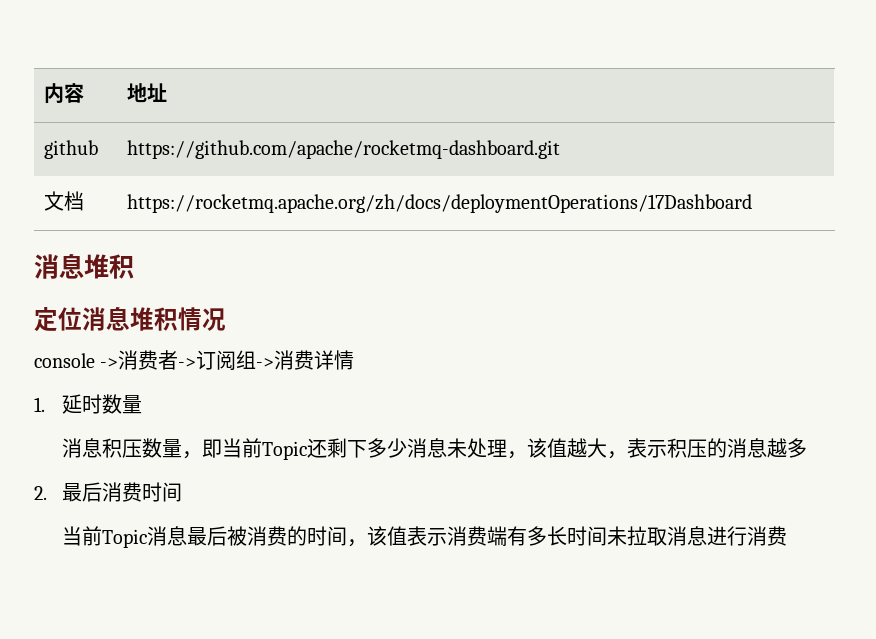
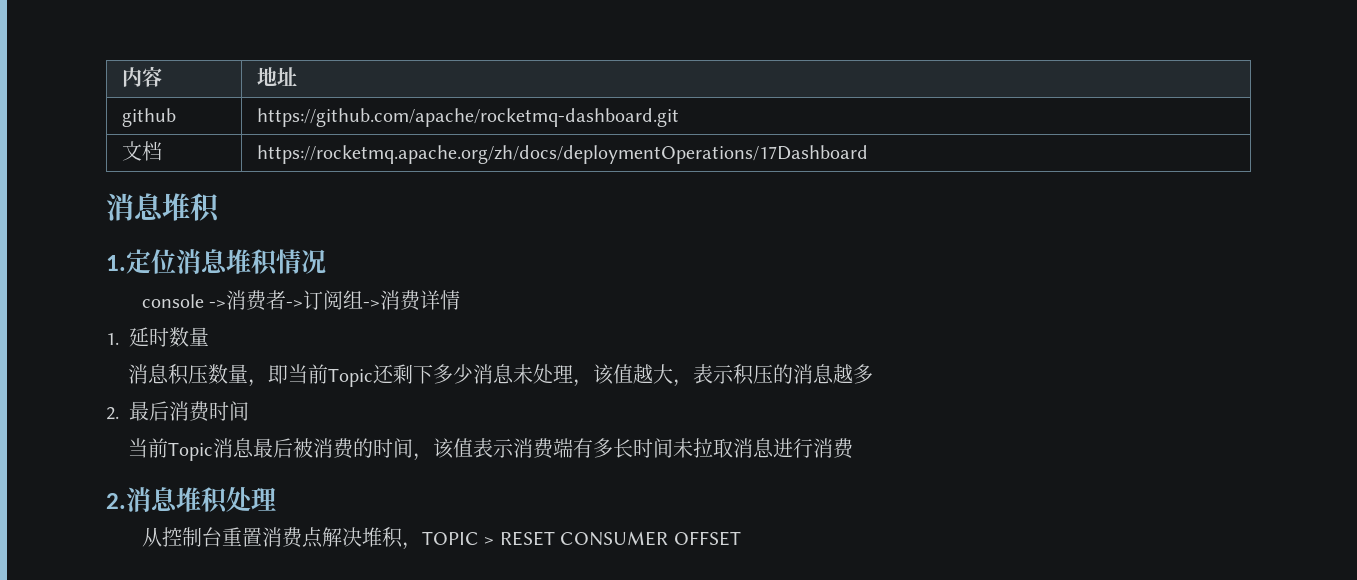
- 定位消息堆积情况
+ 1.定位消息堆积情况
+ 2.消息堆积处理
+ 从控制台重置消费点解决堆积，TOPIC > RESET CONSUMER OFFSET

